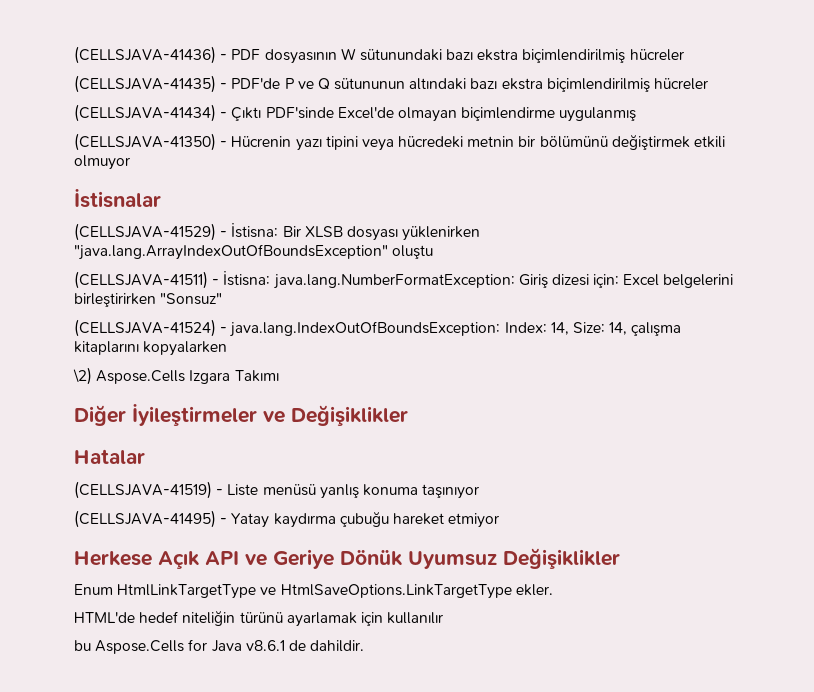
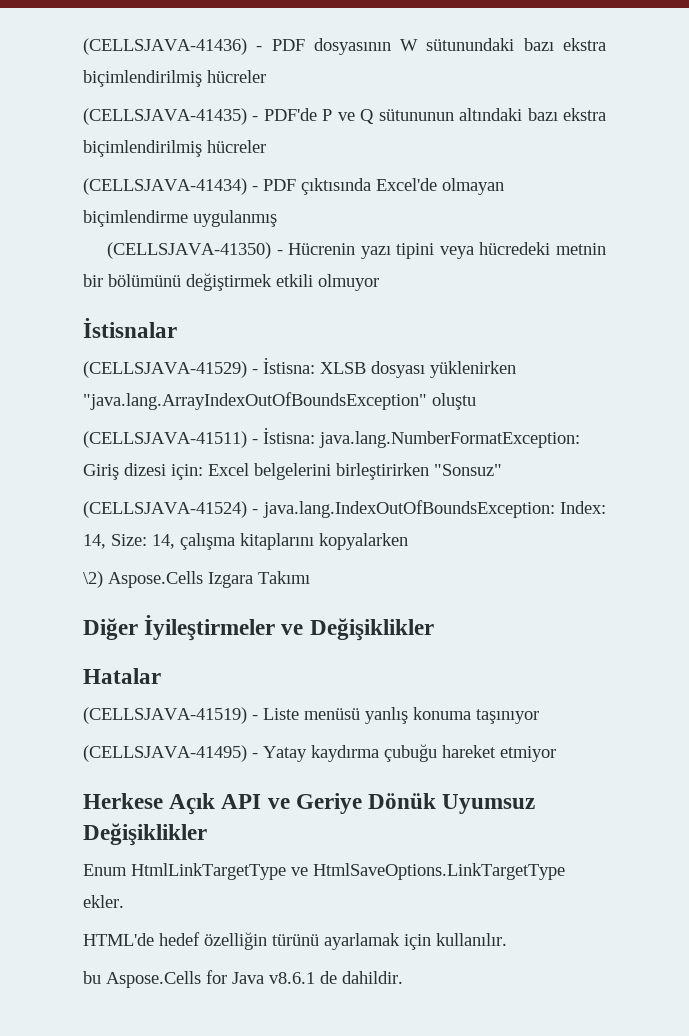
- (CELLSJAVA-41434) - Çıktı PDF'sinde Excel'de olmayan biçimlendirme uygulanmış
+ (CELLSJAVA-41434) - PDF çıktısında Excel'de olmayan biçimlendirme uygulanmış
- (CELLSJAVA-41529) - İstisna: Bir XLSB dosyası yüklenirken "java.lang.ArrayIndexOutOfBoundsException" oluştu
+ (CELLSJAVA-41529) - İstisna: XLSB dosyası yüklenirken "java.lang.ArrayIndexOutOfBoundsException" oluştu
- HTML'de hedef niteliğin türünü ayarlamak için kullanılır
+ HTML'de hedef özelliğin türünü ayarlamak için kullanılır.

